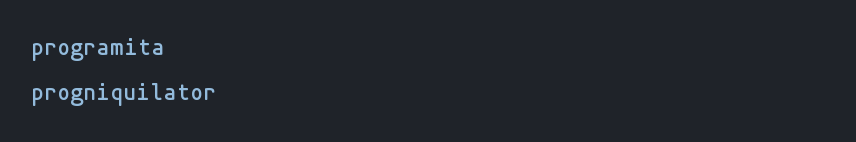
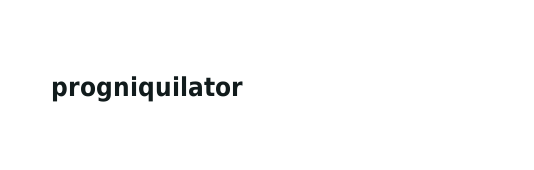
- programita

